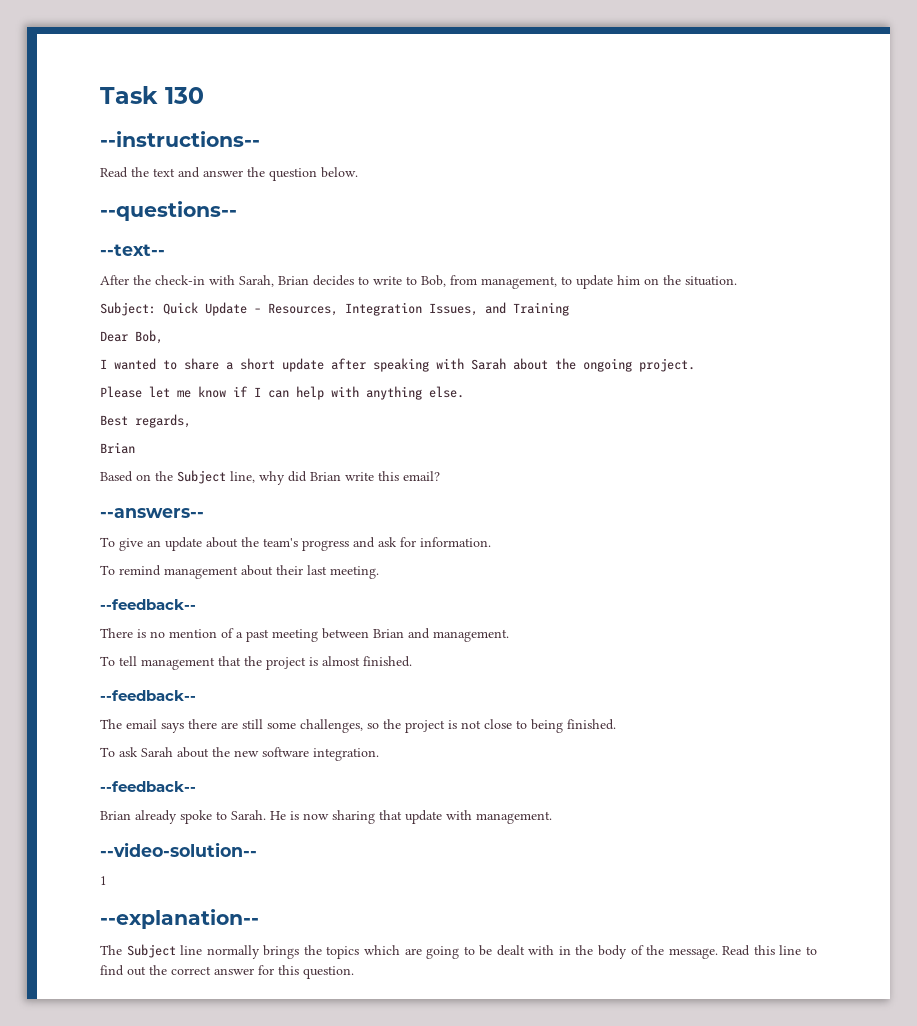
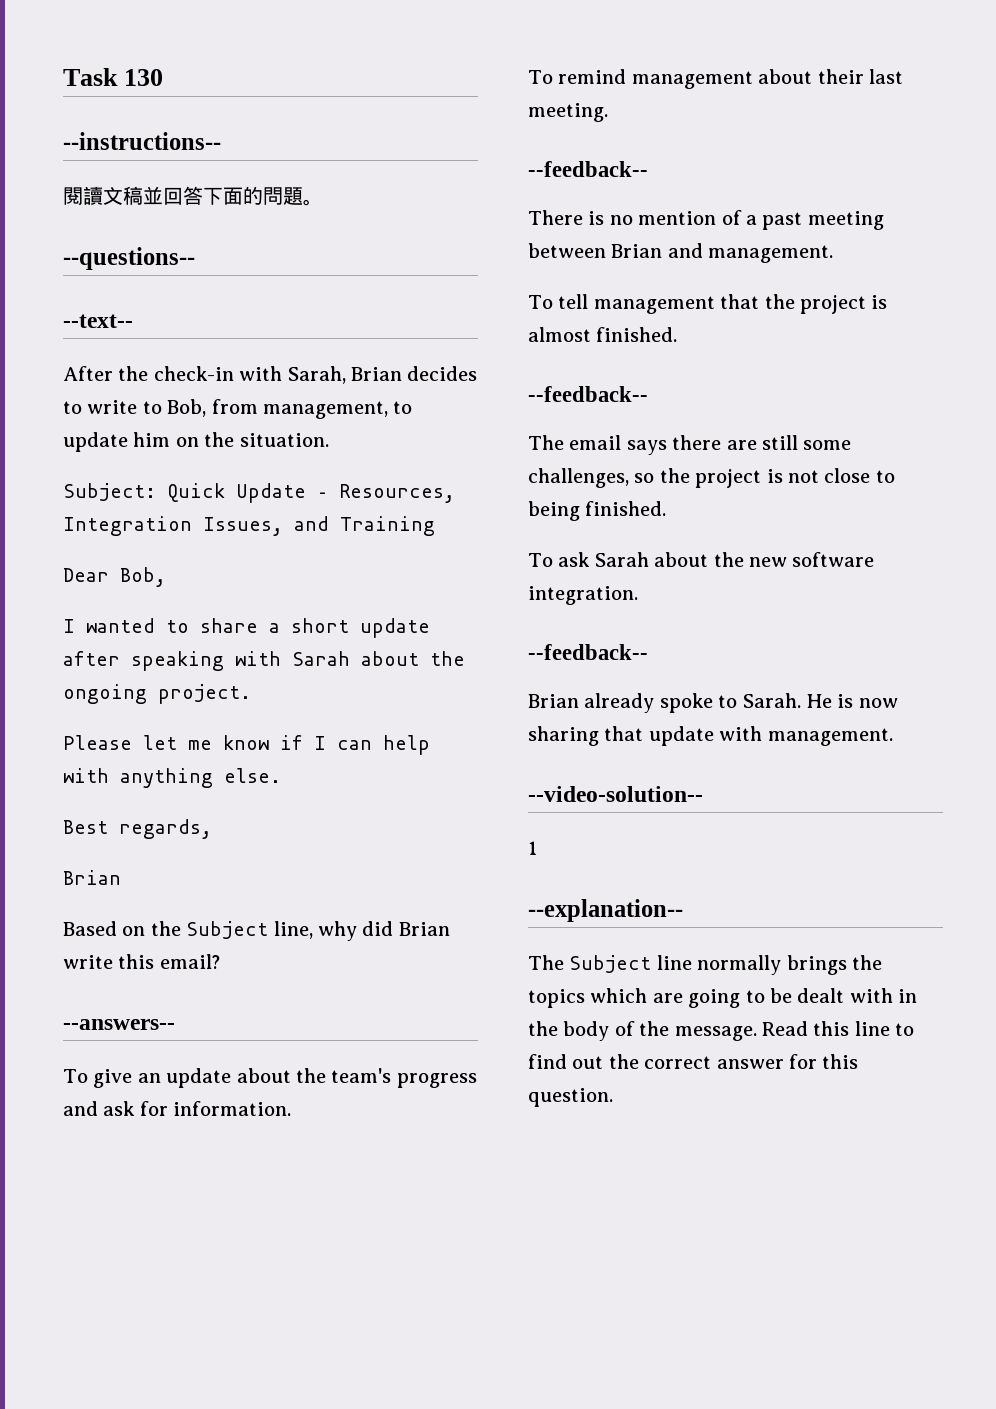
- Read the text and answer the question below.
+ 閱讀文稿並回答下面的問題。

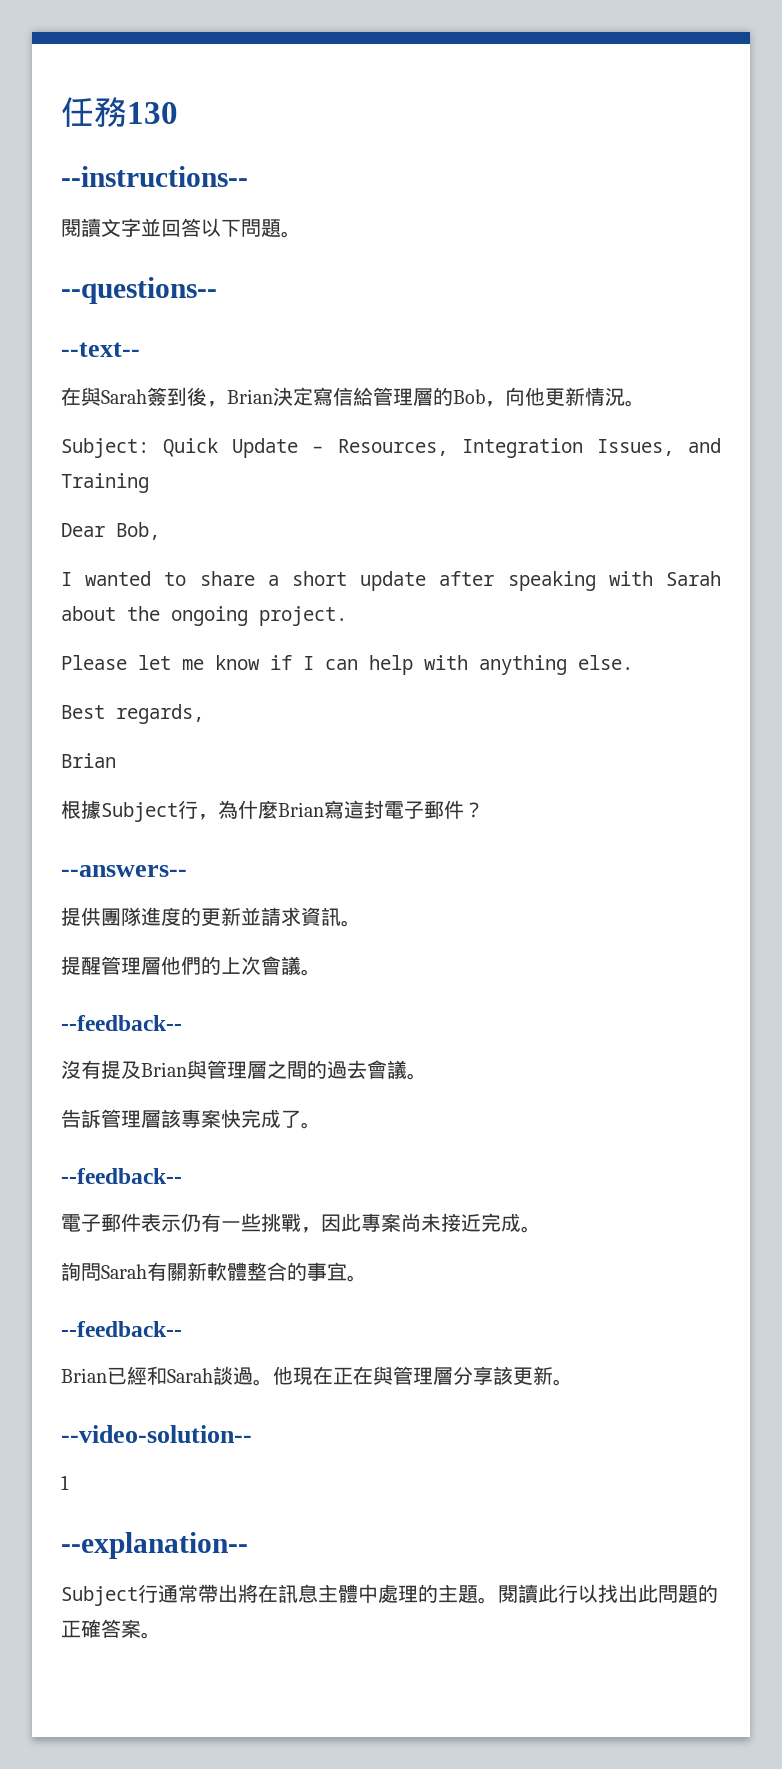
- Task 130
+ 任務130
- 閱讀文稿並回答下面的問題。
+ 閱讀文字並回答以下問題。
- After the check-in with Sarah, Brian decides to write to Bob, from management, to update him on the situation.
+ 在與Sarah簽到後，Brian決定寫信給管理層的Bob，向他更新情況。
- Based on the Subject line, why did Brian write this email?
+ 根據Subject行，為什麼Brian寫這封電子郵件？
  --answers--
- To give an update about the team's progress and ask for information.
- To remind management about their last meeting.
+ 提供團隊進度的更新並請求資訊。
+ 提醒管理層他們的上次會議。
  --feedback--
- There is no mention of a past meeting between Brian and management.
- To tell management that the project is almost finished.
+ 沒有提及Brian與管理層之間的過去會議。
+ 告訴管理層該專案快完成了。
  --feedback--
- The email says there are still some challenges, so the project is not close to being finished.
- To ask Sarah about the new software integration.
+ 電子郵件表示仍有一些挑戰，因此專案尚未接近完成。
+ 詢問Sarah有關新軟體整合的事宜。
  --feedback--
- Brian already spoke to Sarah. He is now sharing that update with management.
+ Brian已經和Sarah談過。他現在正在與管理層分享該更新。
  --video-solution--
  1
  --explanation--
- The Subject line normally brings the topics which are going to be dealt with in the body of the message. Read this line to find out the correct answer for this question.
+ Subject行通常帶出將在訊息主體中處理的主題。閱讀此行以找出此問題的正確答案。

